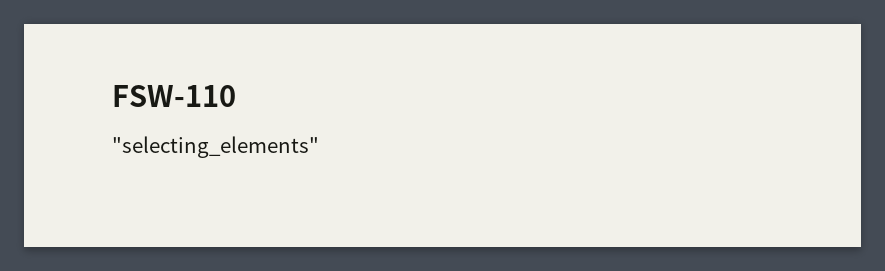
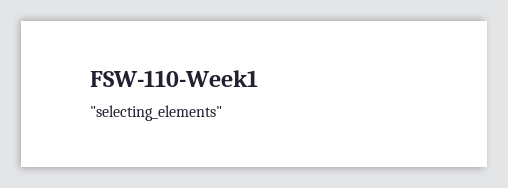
- FSW-110
+ FSW-110-Week1

